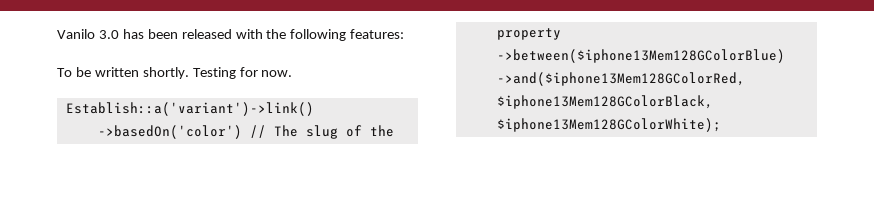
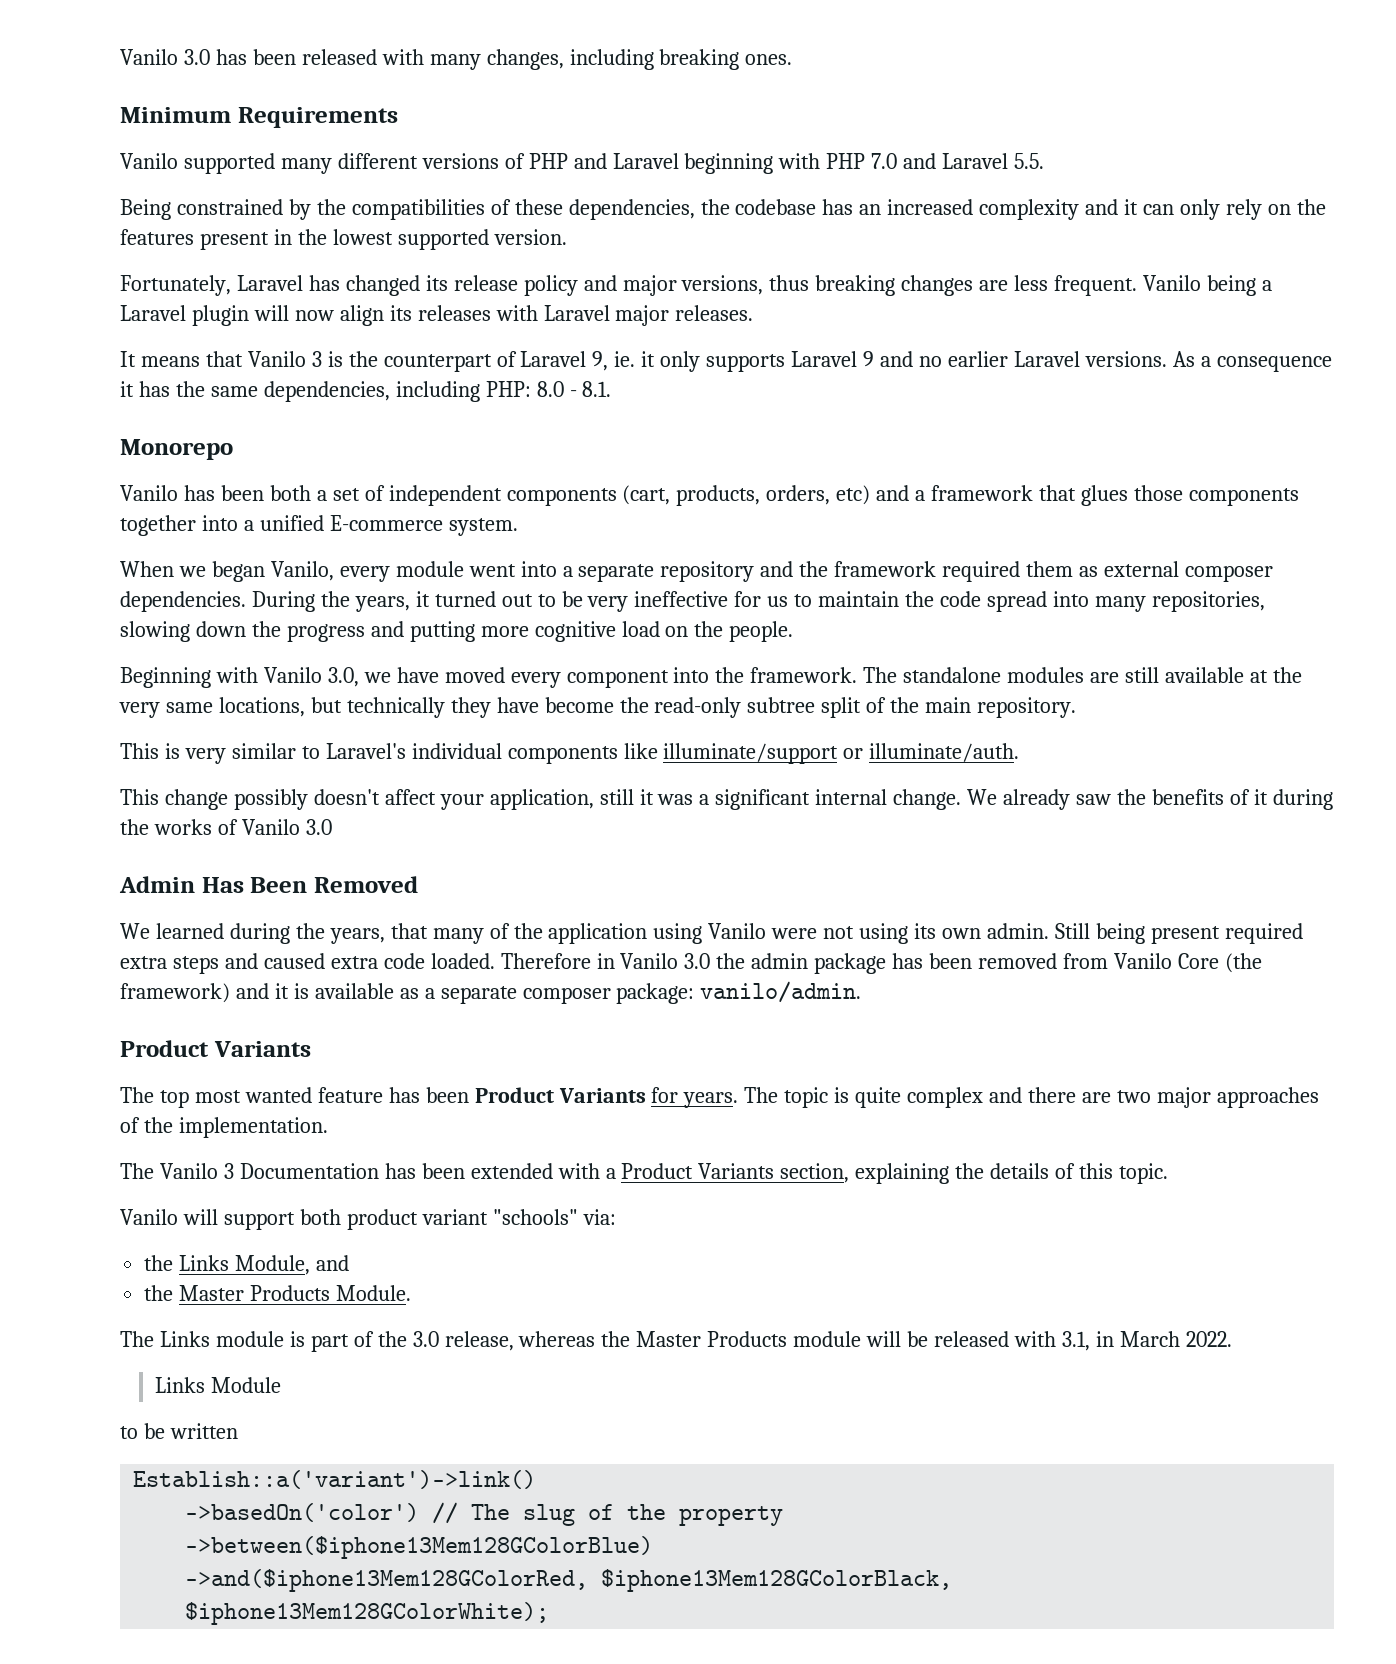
- Vanilo 3.0 has been released with the following features:
- To be written shortly. Testing for now.
+ Vanilo 3.0 has been released with many changes, including breaking ones.
+ Minimum Requirements
+ Vanilo supported many different versions of PHP and Laravel beginning with PHP 7.0 and Laravel 5.5.
+ Being constrained by the compatibilities of these dependencies, the codebase has an increased complexity and it can only rely on the features present in the lowest supported version.
+ Fortunately, Laravel has changed its release policy and major versions, thus breaking changes are less frequent. Vanilo being a Laravel plugin will now align its releases with Laravel major releases.
+ It means that Vanilo 3 is the counterpart of Laravel 9, ie. it only supports Laravel 9 and no earlier Laravel versions. As a consequence it has the same dependencies, including PHP: 8.0 - 8.1.
+ Monorepo
+ Vanilo has been both a set of independent components (cart, products, orders, etc) and a framework that glues those components together into a unified E-commerce system.
+ When we began Vanilo, every module went into a separate repository and the framework required them as external composer dependencies. During the years, it turned out to be very ineffective for us to maintain the code spread into many repositories, slowing down the progress and putting more cognitive load on the people.
+ Beginning with Vanilo 3.0, we have moved every component into the framework. The standalone modules are still available at the very same locations, but technically they have become the read-only subtree split of the main repository.
+ This is very similar to Laravel's individual components like illuminate/support or illuminate/auth.
+ This change possibly doesn't affect your application, still it was a significant internal change. We already saw the benefits of it during the works of Vanilo 3.0
+ Admin Has Been Removed
+ We learned during the years, that many of the application using Vanilo were not using its own admin. Still being present required extra steps and caused extra code loaded. Therefore in Vanilo 3.0 the admin package has been removed from Vanilo Core (the framework) and it is available as a separate composer package: vanilo/admin.
+ Product Variants
+ The top most wanted feature has been Product Variants for years. The topic is quite complex and there are two major approaches of the implementation.
+ The Vanilo 3 Documentation has been extended with a Product Variants section, explaining the details of this topic.
+ Vanilo will support both product variant "schools" via:
+ the Links Module, and
+ the Master Products Module.
+ The Links module is part of the 3.0 release, whereas the Master Products module will be released with 3.1, in March 2022.
+ Links Module
+ to be written

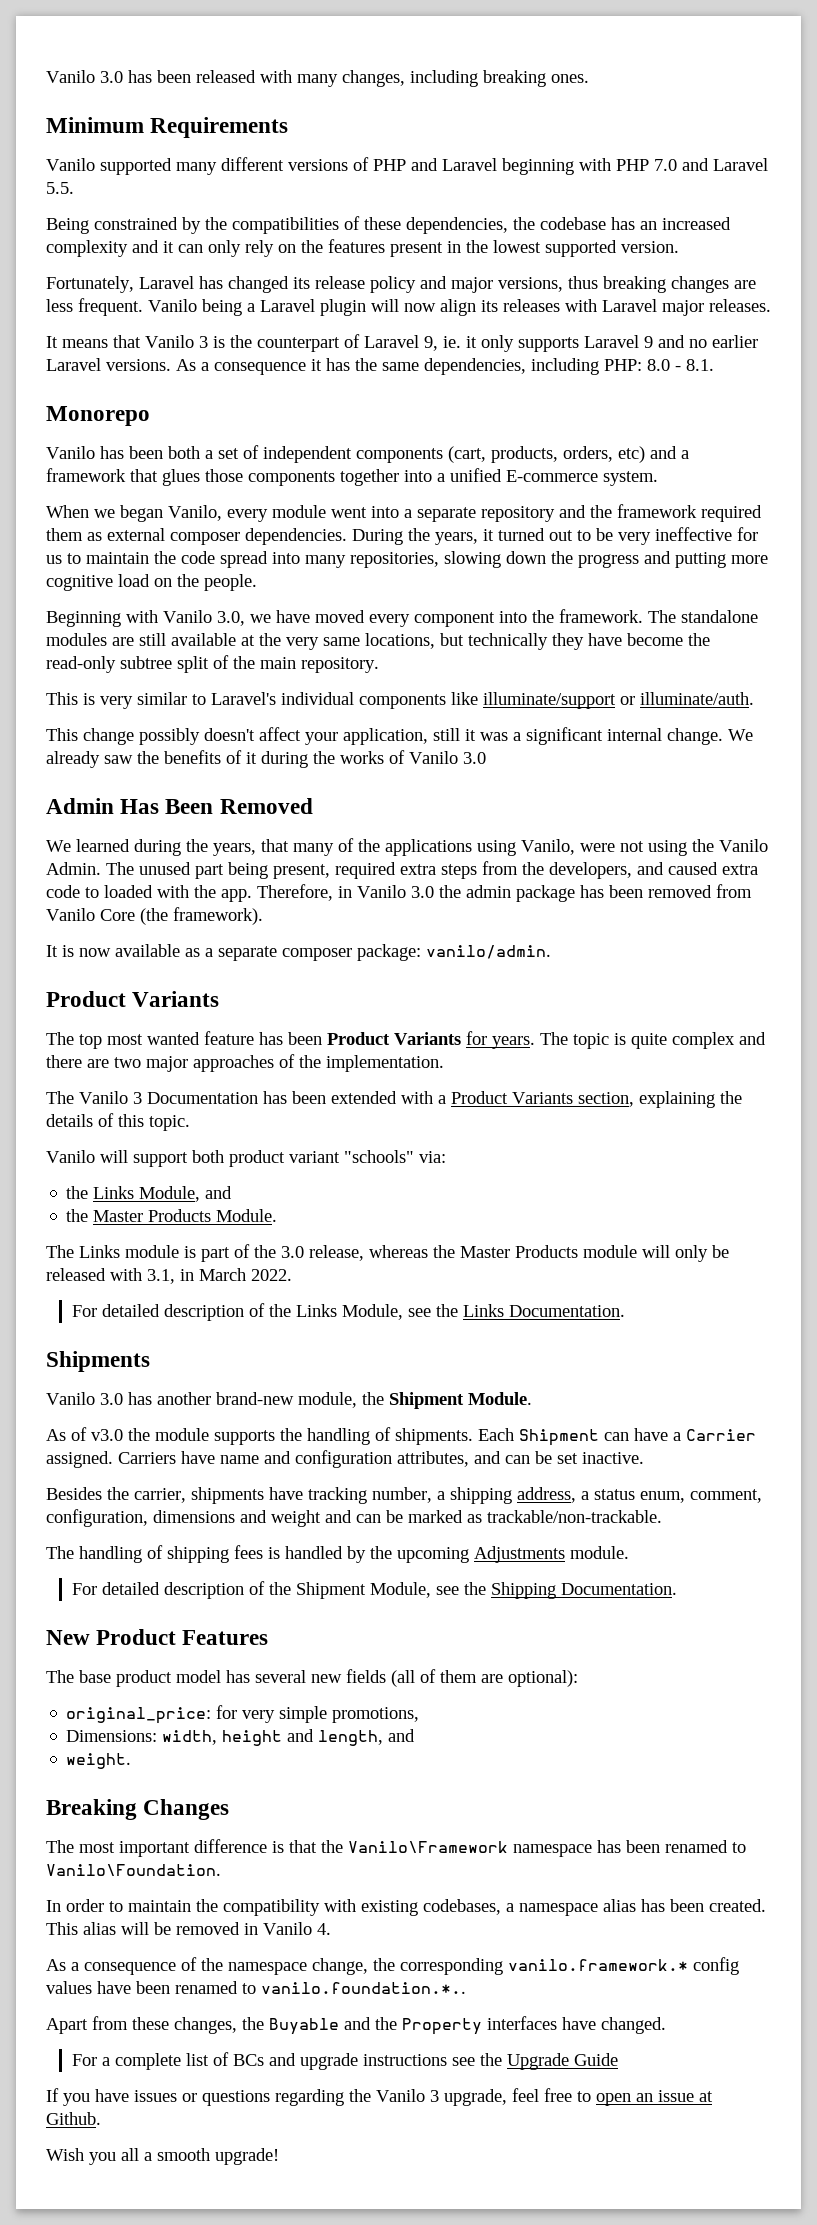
- We learned during the years, that many of the application using Vanilo were not using its own admin. Still being present required extra steps and caused extra code loaded. Therefore in Vanilo 3.0 the admin package has been removed from Vanilo Core (the framework) and it is available as a separate composer package: vanilo/admin.
+ We learned during the years, that many of the applications using Vanilo, were not using the Vanilo Admin. The unused part being present, required extra steps from the developers, and caused extra code to loaded with the app. Therefore, in Vanilo 3.0 the admin package has been removed from Vanilo Core (the framework).
+ It is now available as a separate composer package: vanilo/admin.
- The Links module is part of the 3.0 release, whereas the Master Products module will be released with 3.1, in March 2022.
+ The Links module is part of the 3.0 release, whereas the Master Products module will only be released with 3.1, in March 2022.
- Links Module
- to be written
- Establish::a('variant')->link()
- ->basedOn('color') // The slug of the property
- ->between($iphone13Mem128GColorBlue)
- ->and($iphone13Mem128GColorRed, $iphone13Mem128GColorBlack, $iphone13Mem128GColorWhite);
+ For detailed description of the Links Module, see the Links Documentation.
+ Shipments
+ Vanilo 3.0 has another brand-new module, the Shipment Module.
+ As of v3.0 the module supports the handling of shipments. Each Shipment can have a Carrier assigned. Carriers have name and configuration attributes, and can be set inactive.
+ Besides the carrier, shipments have tracking number, a shipping address, a status enum, comment, configuration, dimensions and weight and can be marked as trackable/non-trackable.
+ The handling of shipping fees is handled by the upcoming Adjustments module.
+ For detailed description of the Shipment Module, see the Shipping Documentation.
+ New Product Features
+ The base product model has several new fields (all of them are optional):
+ original_price: for very simple promotions,
+ Dimensions: width, height and length, and
+ weight.
+ Breaking Changes
+ The most important difference is that the Vanilo\Framework namespace has been renamed to Vanilo\Foundation.
+ In order to maintain the compatibility with existing codebases, a namespace alias has been created. This alias will be removed in Vanilo 4.
+ As a consequence of the namespace change, the corresponding vanilo.framework.* config values have been renamed to vanilo.foundation.*..
+ Apart from these changes, the Buyable and the Property interfaces have changed.
+ For a complete list of BCs and upgrade instructions see the Upgrade Guide
+ If you have issues or questions regarding the Vanilo 3 upgrade, feel free to open an issue at Github.
+ Wish you all a smooth upgrade!

